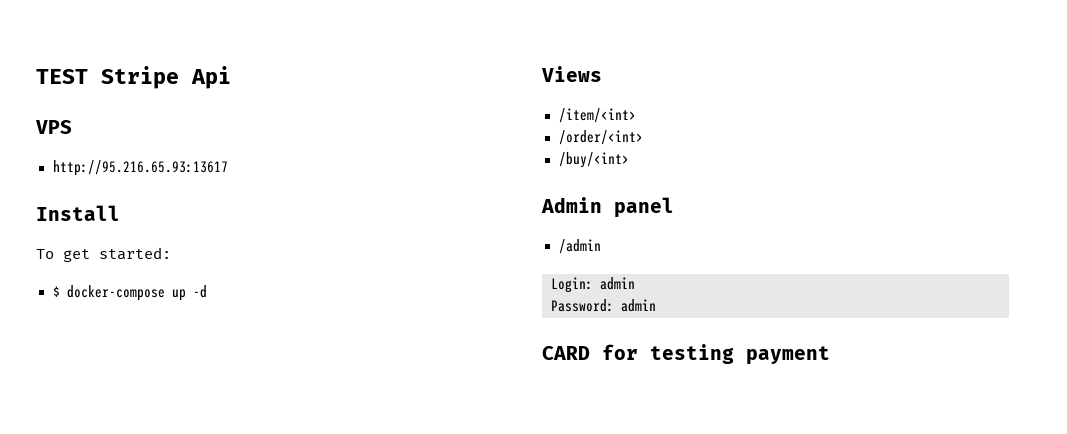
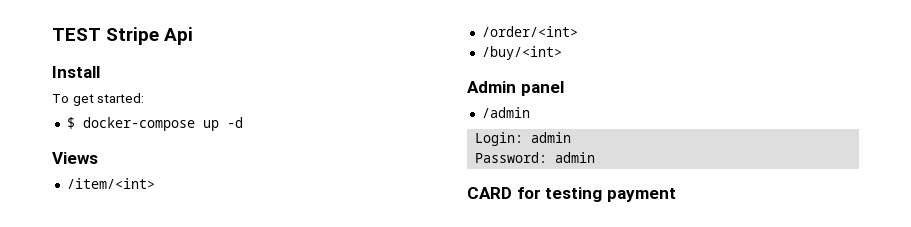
- VPS
- http://95.216.65.93:13617

